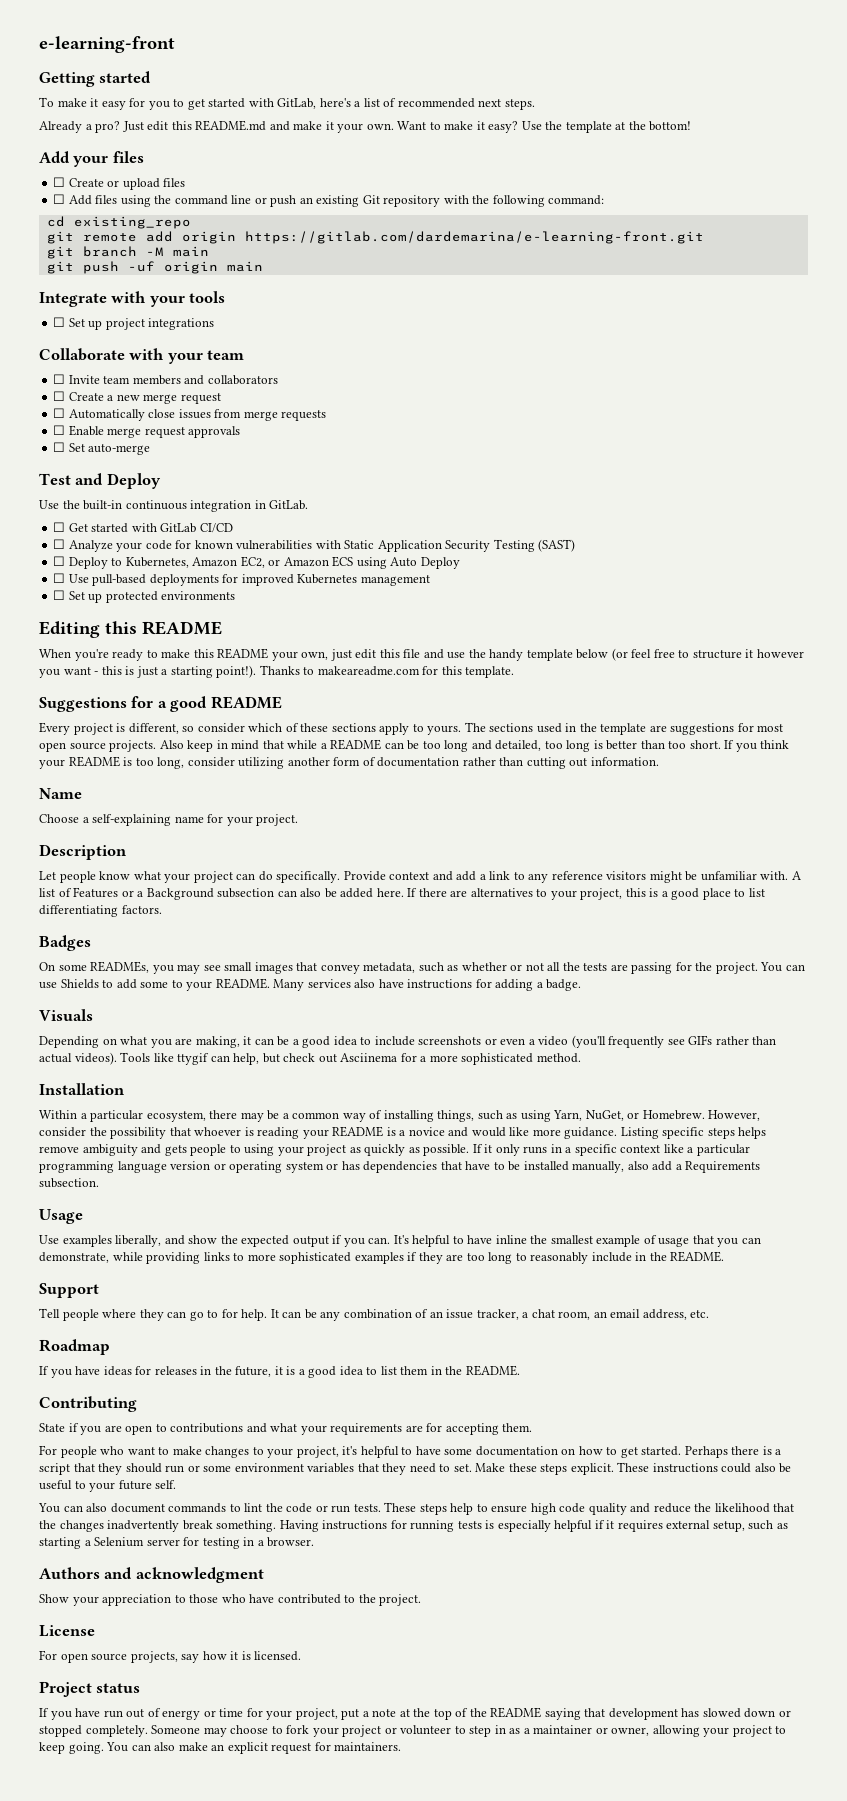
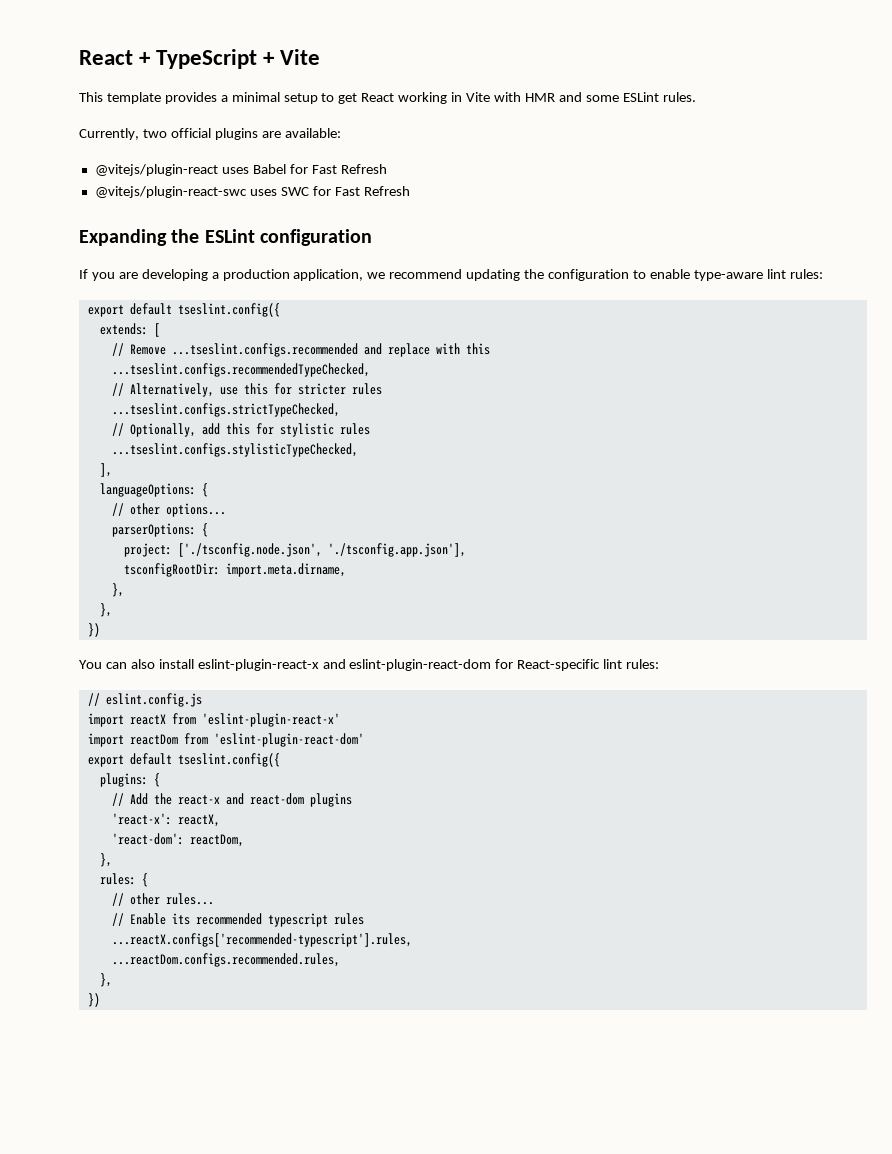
- e-learning-front
- Getting started
- To make it easy for you to get started with GitLab, here's a list of recommended next steps.
- Already a pro? Just edit this README.md and make it your own. Want to make it easy? Use the template at the bottom!
- Add your files
- ☐ Create or upload files
- ☐ Add files using the command line or push an existing Git repository with the following command:
- cd existing_repo
- git remote add origin https://gitlab.com/dardemarina/e-learning-front.git
- git branch -M main
- git push -uf origin main
- Integrate with your tools
- ☐ Set up project integrations
- Collaborate with your team
- ☐ Invite team members and collaborators
- ☐ Create a new merge request
- ☐ Automatically close issues from merge requests
- ☐ Enable merge request approvals
- ☐ Set auto-merge
- Test and Deploy
- Use the built-in continuous integration in GitLab.
- ☐ Get started with GitLab CI/CD
- ☐ Analyze your code for known vulnerabilities with Static Application Security Testing (SAST)
- ☐ Deploy to Kubernetes, Amazon EC2, or Amazon ECS using Auto Deploy
- ☐ Use pull-based deployments for improved Kubernetes management
- ☐ Set up protected environments
- Editing this README
- When you're ready to make this README your own, just edit this file and use the handy template below (or feel free to structure it however you want - this is just a starting point!). Thanks to makeareadme.com for this template.
- Suggestions for a good README
- Every project is different, so consider which of these sections apply to yours. The sections used in the template are suggestions for most open source projects. Also keep in mind that while a README can be too long and detailed, too long is better than too short. If you think your README is too long, consider utilizing another form of documentation rather than cutting out information.
- Name
- Choose a self-explaining name for your project.
- Description
- Let people know what your project can do specifically. Provide context and add a link to any reference visitors might be unfamiliar with. A list of Features or a Background subsection can also be added here. If there are alternatives to your project, this is a good place to list differentiating factors.
- Badges
- On some READMEs, you may see small images that convey metadata, such as whether or not all the tests are passing for the project. You can use Shields to add some to your README. Many services also have instructions for adding a badge.
- Visuals
- Depending on what you are making, it can be a good idea to include screenshots or even a video (you'll frequently see GIFs rather than actual videos). Tools like ttygif can help, but check out Asciinema for a more sophisticated method.
- Installation
- Within a particular ecosystem, there may be a common way of installing things, such as using Yarn, NuGet, or Homebrew. However, consider the possibility that whoever is reading your README is a novice and would like more guidance. Listing specific steps helps remove ambiguity and gets people to using your project as quickly as possible. If it only runs in a specific context like a particular programming language version or operating system or has dependencies that have to be installed manually, also add a Requirements subsection.
- Usage
- Use examples liberally, and show the expected output if you can. It's helpful to have inline the smallest example of usage that you can demonstrate, while providing links to more sophisticated examples if they are too long to reasonably include in the README.
- Support
- Tell people where they can go to for help. It can be any combination of an issue tracker, a chat room, an email address, etc.
- Roadmap
- If you have ideas for releases in the future, it is a good idea to list them in the README.
- Contributing
- State if you are open to contributions and what your requirements are for accepting them.
- For people who want to make changes to your project, it's helpful to have some documentation on how to get started. Perhaps there is a script that they should run or some environment variables that they need to set. Make these steps explicit. These instructions could also be useful to your future self.
- You can also document commands to lint the code or run tests. These steps help to ensure high code quality and reduce the likelihood that the changes inadvertently break something. Having instructions for running tests is especially helpful if it requires external setup, such as starting a Selenium server for testing in a browser.
- Authors and acknowledgment
- Show your appreciation to those who have contributed to the project.
- License
- For open source projects, say how it is licensed.
- Project status
- If you have run out of energy or time for your project, put a note at the top of the README saying that development has slowed down or stopped completely. Someone may choose to fork your project or volunteer to step in as a maintainer or owner, allowing your project to keep going. You can also make an explicit request for maintainers.
+ React + TypeScript + Vite
+ This template provides a minimal setup to get React working in Vite with HMR and some ESLint rules.
+ Currently, two official plugins are available:
+ @vitejs/plugin-react uses Babel for Fast Refresh
+ @vitejs/plugin-react-swc uses SWC for Fast Refresh
+ Expanding the ESLint configuration
+ If you are developing a production application, we recommend updating the configuration to enable type-aware lint rules:
+ export default tseslint.config({
+ extends: [
+ // Remove ...tseslint.configs.recommended and replace with this
+ ...tseslint.configs.recommendedTypeChecked,
+ // Alternatively, use this for stricter rules
+ ...tseslint.configs.strictTypeChecked,
+ // Optionally, add this for stylistic rules
+ ...tseslint.configs.stylisticTypeChecked,
+ ],
+ languageOptions: {
+ // other options...
+ parserOptions: {
+ project: ['./tsconfig.node.json', './tsconfig.app.json'],
+ tsconfigRootDir: import.meta.dirname,
+ },
+ },
+ })
+ You can also install eslint-plugin-react-x and eslint-plugin-react-dom for React-specific lint rules:
+ // eslint.config.js
+ import reactX from 'eslint-plugin-react-x'
+ import reactDom from 'eslint-plugin-react-dom'
+ export default tseslint.config({
+ plugins: {
+ // Add the react-x and react-dom plugins
+ 'react-x': reactX,
+ 'react-dom': reactDom,
+ },
+ rules: {
+ // other rules...
+ // Enable its recommended typescript rules
+ ...reactX.configs['recommended-typescript'].rules,
+ ...reactDom.configs.recommended.rules,
+ },
+ })

